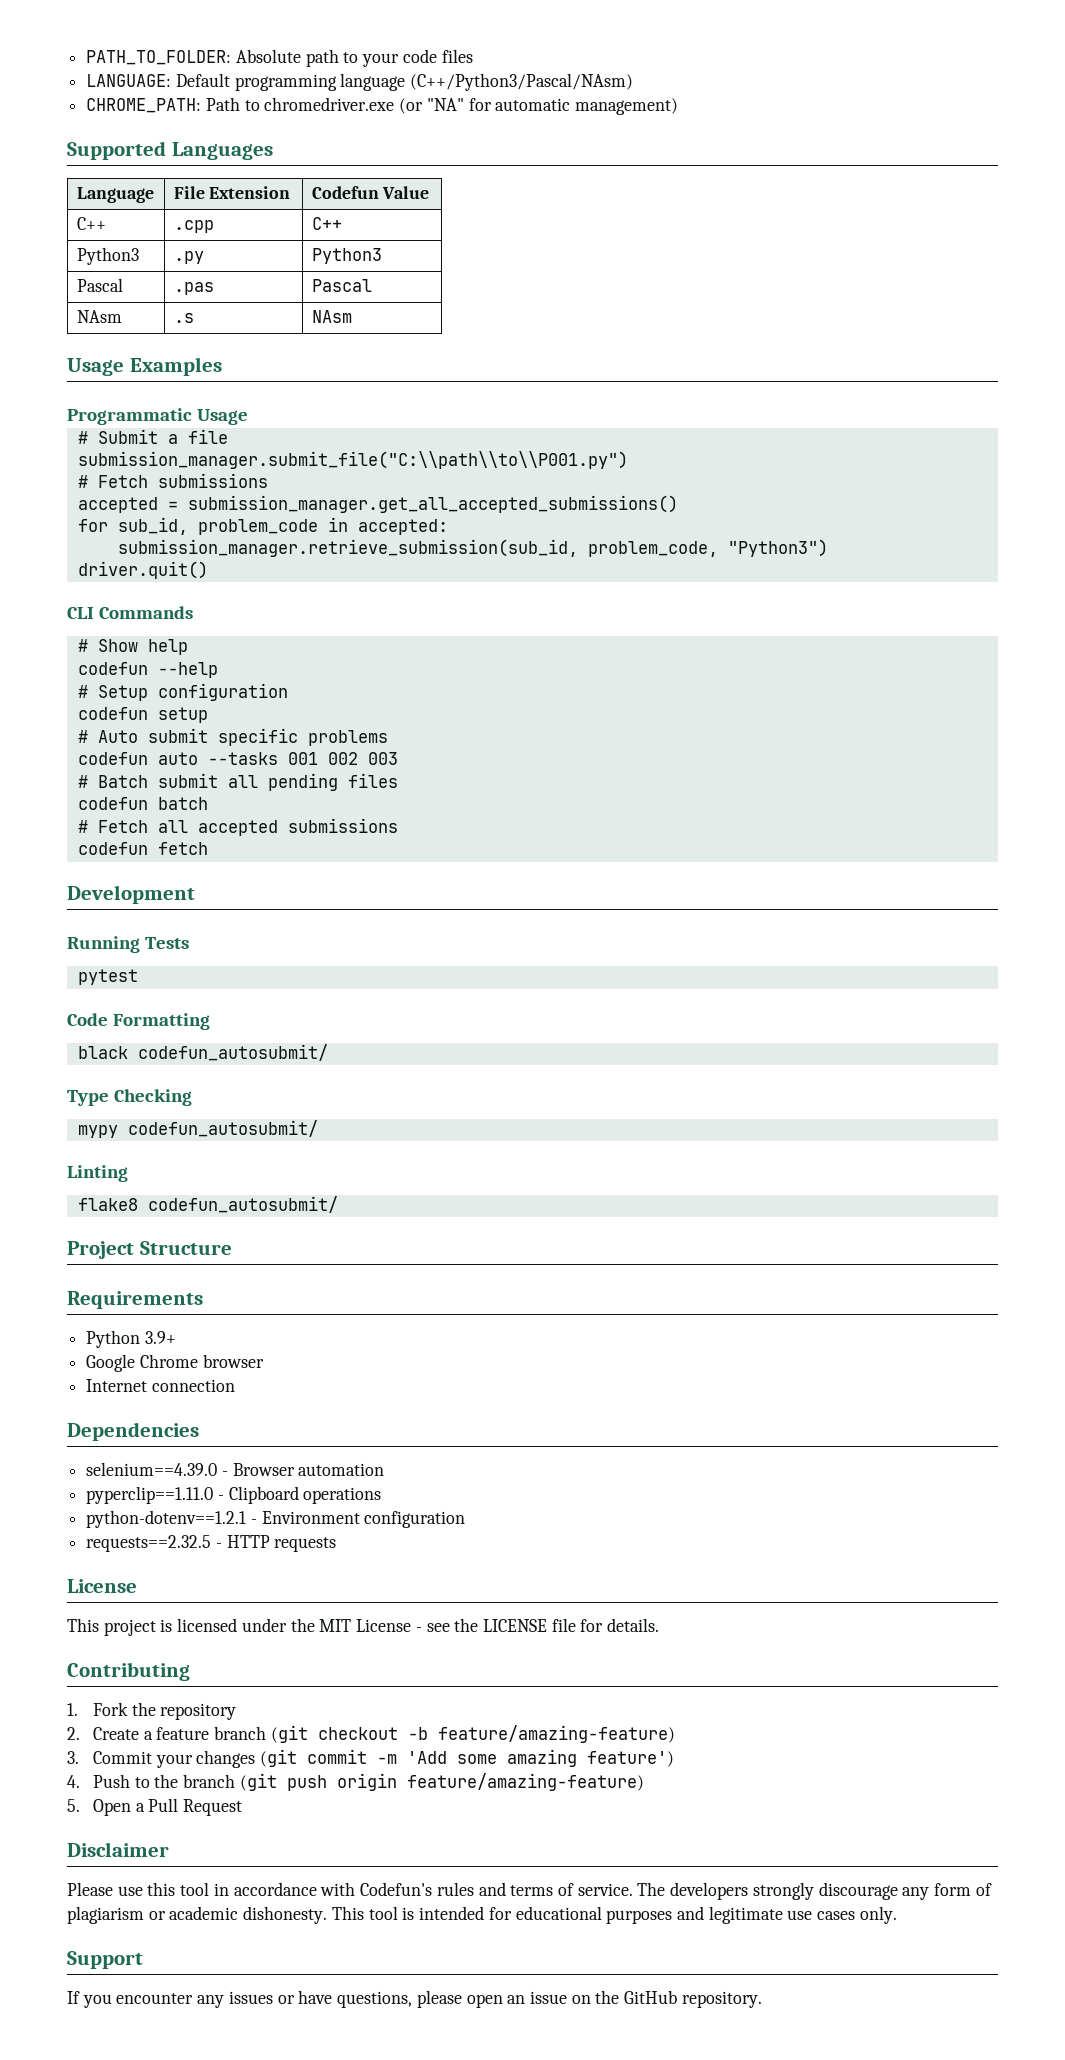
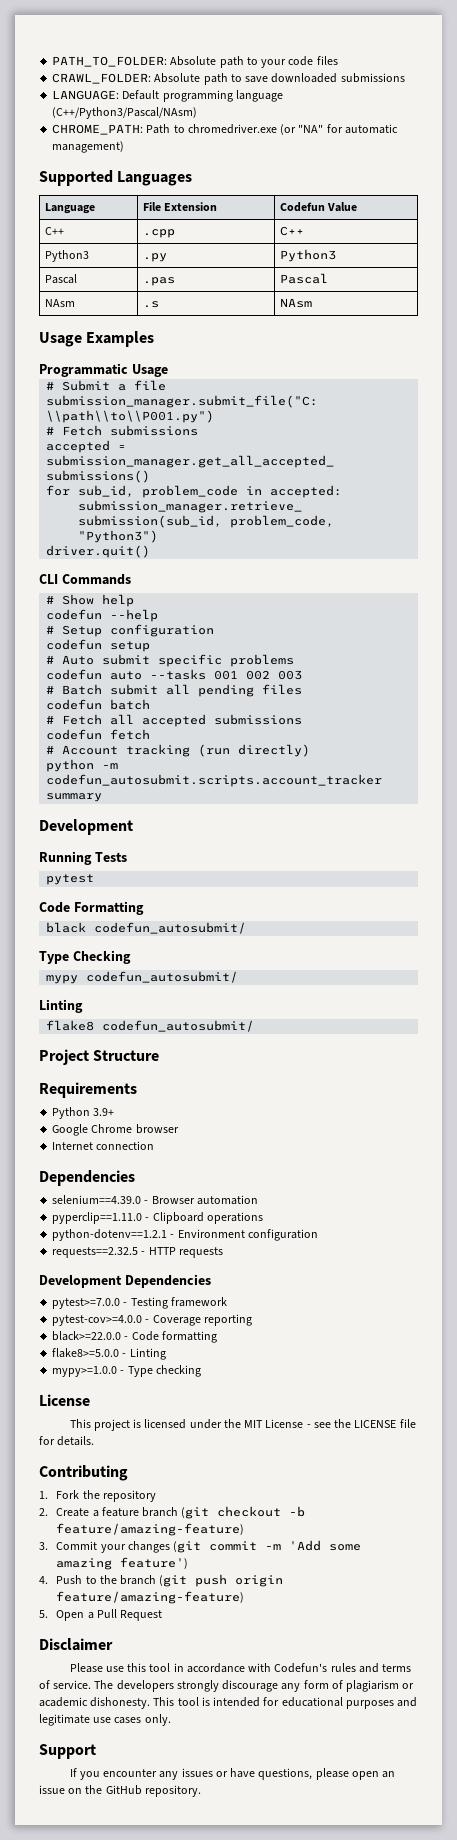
+ CRAWL_FOLDER: Absolute path to save downloaded submissions
+ # Account tracking (run directly)
+ python -m codefun_autosubmit.scripts.account_tracker summary
+ Development Dependencies
+ pytest>=7.0.0 - Testing framework
+ pytest-cov>=4.0.0 - Coverage reporting
+ black>=22.0.0 - Code formatting
+ flake8>=5.0.0 - Linting
+ mypy>=1.0.0 - Type checking

